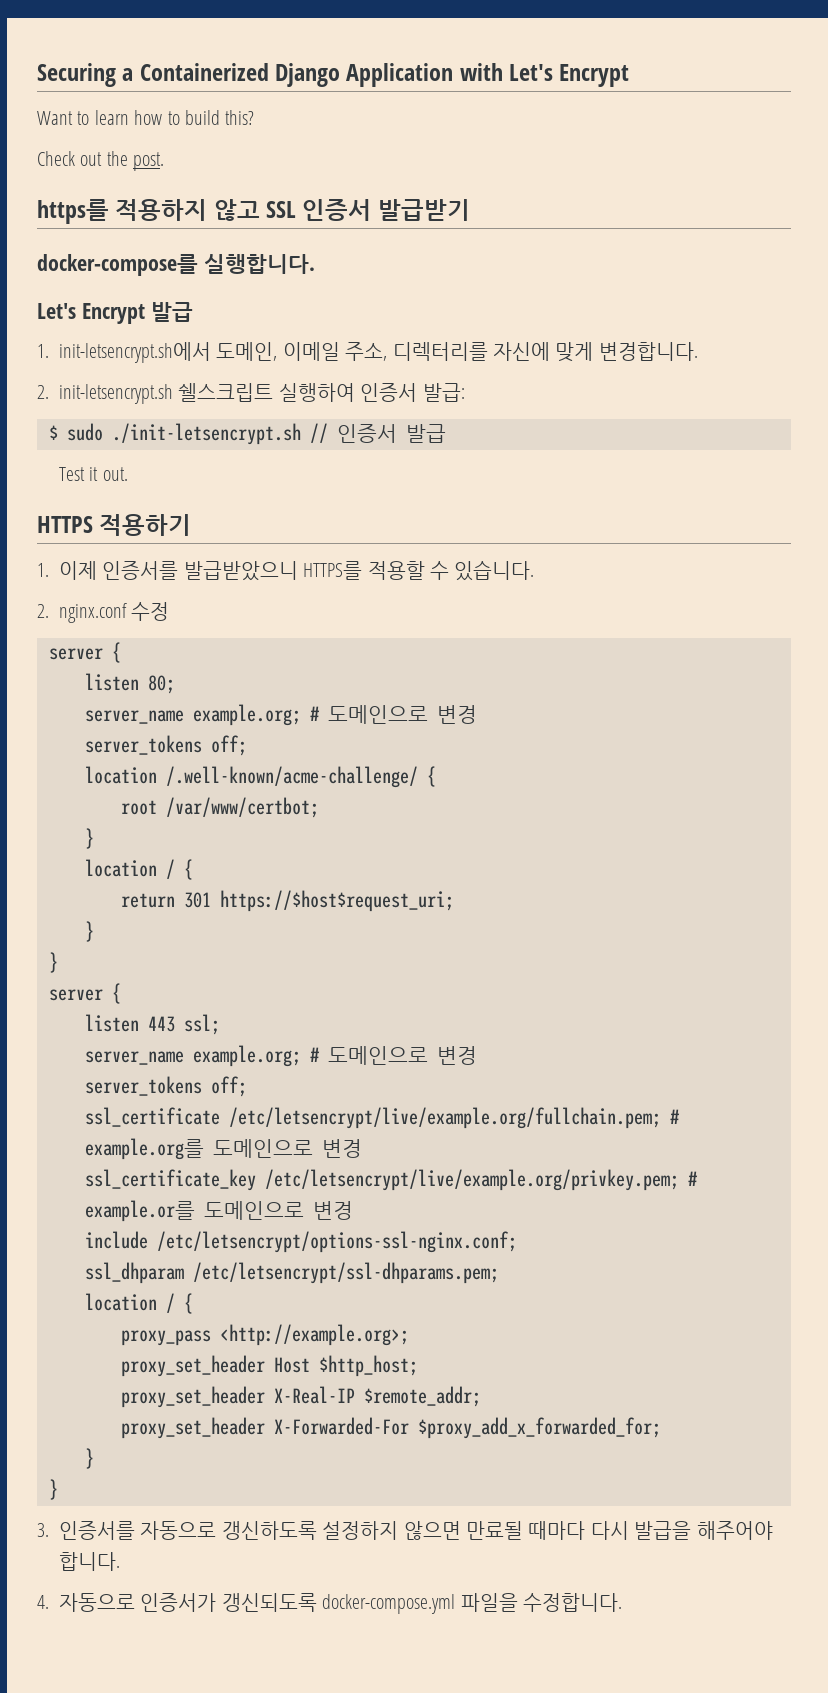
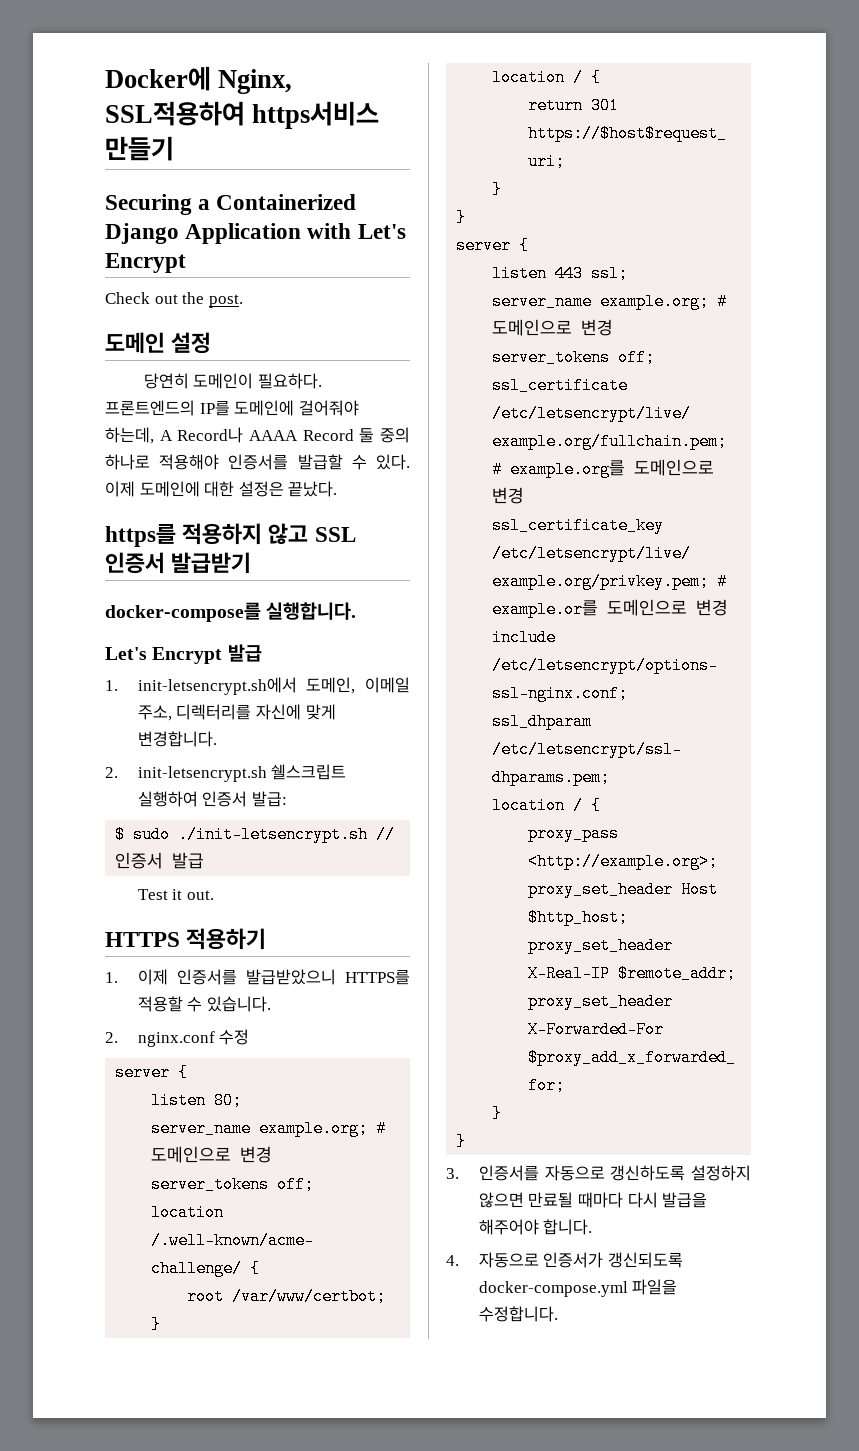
+ Docker에 Nginx, SSL적용하여 https서비스 만들기
- Want to learn how to build this?
  Check out the post.
+ 도메인 설정
+ 당연히 도메인이 필요하다. 프론트엔드의 IP를 도메인에 걸어줘야 하는데, A Record나 AAAA Record 둘 중의 하나로 적용해야 인증서를 발급할 수 있다. 이제 도메인에 대한 설정은 끝났다.

